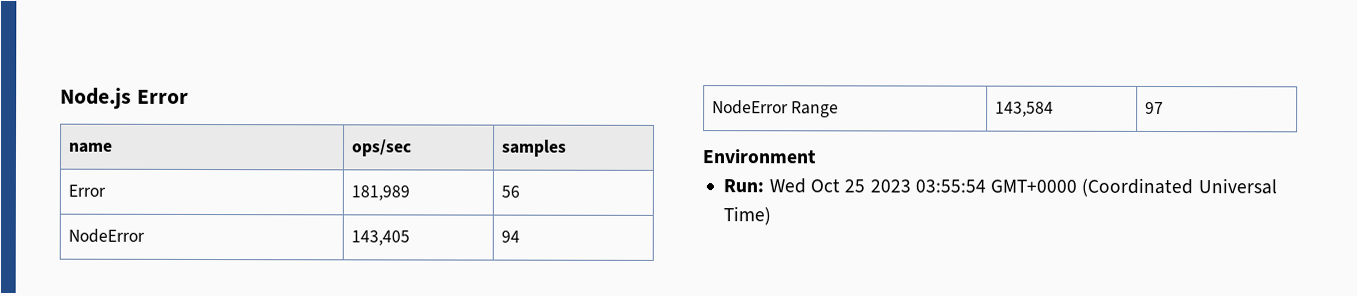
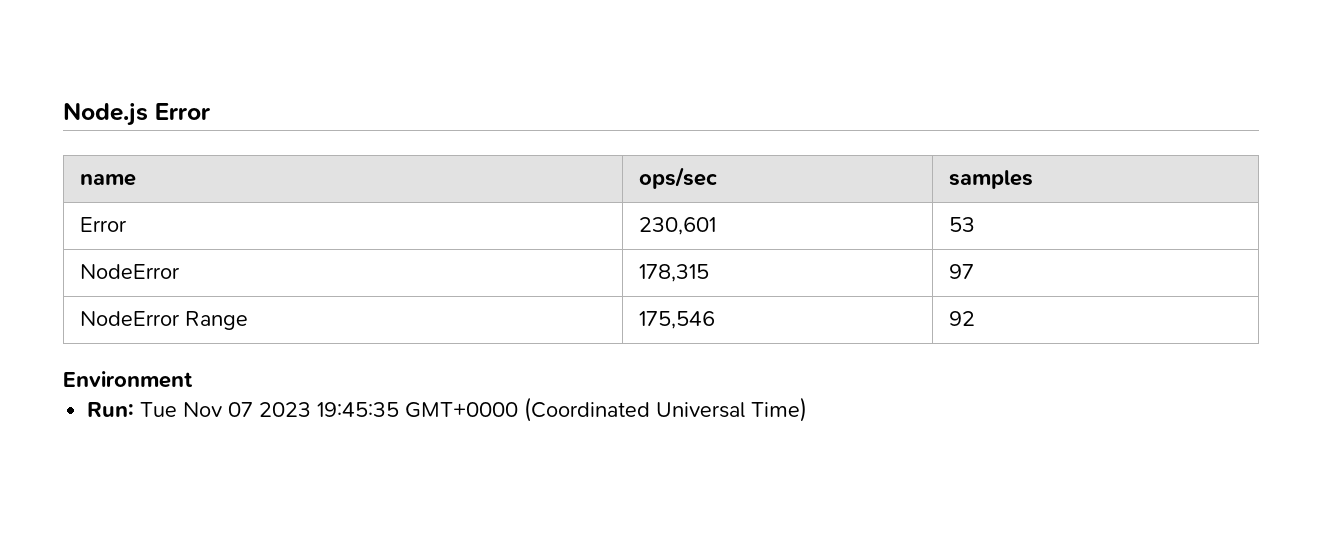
- Error | 181,989 | 56
+ Error | 230,601 | 53
- NodeError | 143,405 | 94
+ NodeError | 178,315 | 97
- NodeError Range | 143,584 | 97
+ NodeError Range | 175,546 | 92
- Run: Wed Oct 25 2023 03:55:54 GMT+0000 (Coordinated Universal Time)
+ Run: Tue Nov 07 2023 19:45:35 GMT+0000 (Coordinated Universal Time)

